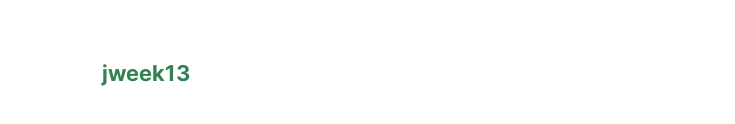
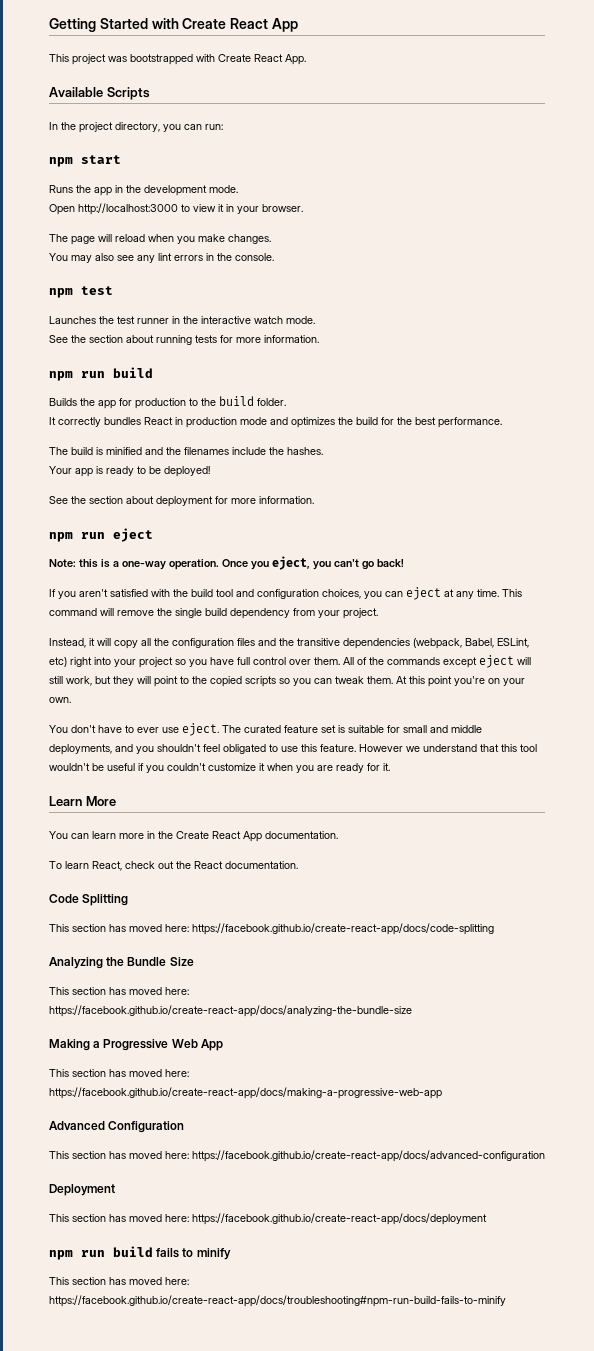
- jweek13
+ Getting Started with Create React App
+ This project was bootstrapped with Create React App.
+ Available Scripts
+ In the project directory, you can run:
+ npm start
+ Runs the app in the development mode.
+ Open http://localhost:3000 to view it in your browser.
+ The page will reload when you make changes.
+ You may also see any lint errors in the console.
+ npm test
+ Launches the test runner in the interactive watch mode.
+ See the section about running tests for more information.
+ npm run build
+ Builds the app for production to the build folder.
+ It correctly bundles React in production mode and optimizes the build for the best performance.
+ The build is minified and the filenames include the hashes.
+ Your app is ready to be deployed!
+ See the section about deployment for more information.
+ npm run eject
+ Note: this is a one-way operation. Once you eject, you can't go back!
+ If you aren't satisfied with the build tool and configuration choices, you can eject at any time. This command will remove the single build dependency from your project.
+ Instead, it will copy all the configuration files and the transitive dependencies (webpack, Babel, ESLint, etc) right into your project so you have full control over them. All of the commands except eject will still work, but they will point to the copied scripts so you can tweak them. At this point you're on your own.
+ You don't have to ever use eject. The curated feature set is suitable for small and middle deployments, and you shouldn't feel obligated to use this feature. However we understand that this tool wouldn't be useful if you couldn't customize it when you are ready for it.
+ Learn More
+ You can learn more in the Create React App documentation.
+ To learn React, check out the React documentation.
+ Code Splitting
+ This section has moved here: https://facebook.github.io/create-react-app/docs/code-splitting
+ Analyzing the Bundle Size
+ This section has moved here: https://facebook.github.io/create-react-app/docs/analyzing-the-bundle-size
+ Making a Progressive Web App
+ This section has moved here: https://facebook.github.io/create-react-app/docs/making-a-progressive-web-app
+ Advanced Configuration
+ This section has moved here: https://facebook.github.io/create-react-app/docs/advanced-configuration
+ Deployment
+ This section has moved here: https://facebook.github.io/create-react-app/docs/deployment
+ npm run build fails to minify
+ This section has moved here: https://facebook.github.io/create-react-app/docs/troubleshooting#npm-run-build-fails-to-minify

